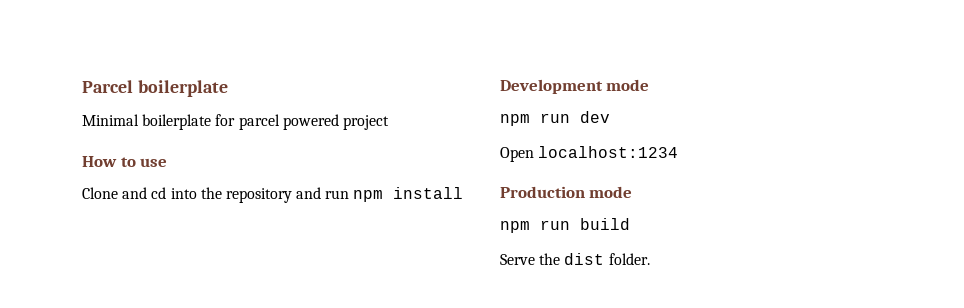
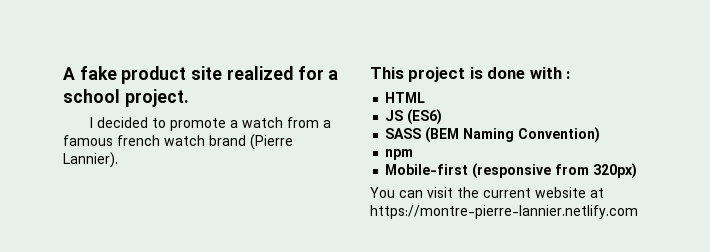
- Parcel boilerplate
- Minimal boilerplate for parcel powered project
- How to use
- Clone and cd into the repository and run npm install
- Development mode
- npm run dev
- Open localhost:1234
- Production mode
- npm run build
- Serve the dist folder.
+ A fake product site realized for a school project.
+ I decided to promote a watch from a famous french watch brand (Pierre Lannier).
+ This project is done with :
+ HTML
+ JS (ES6)
+ SASS (BEM Naming Convention)
+ npm
+ Mobile-first (responsive from 320px)
+ You can visit the current website at https://montre-pierre-lannier.netlify.com

